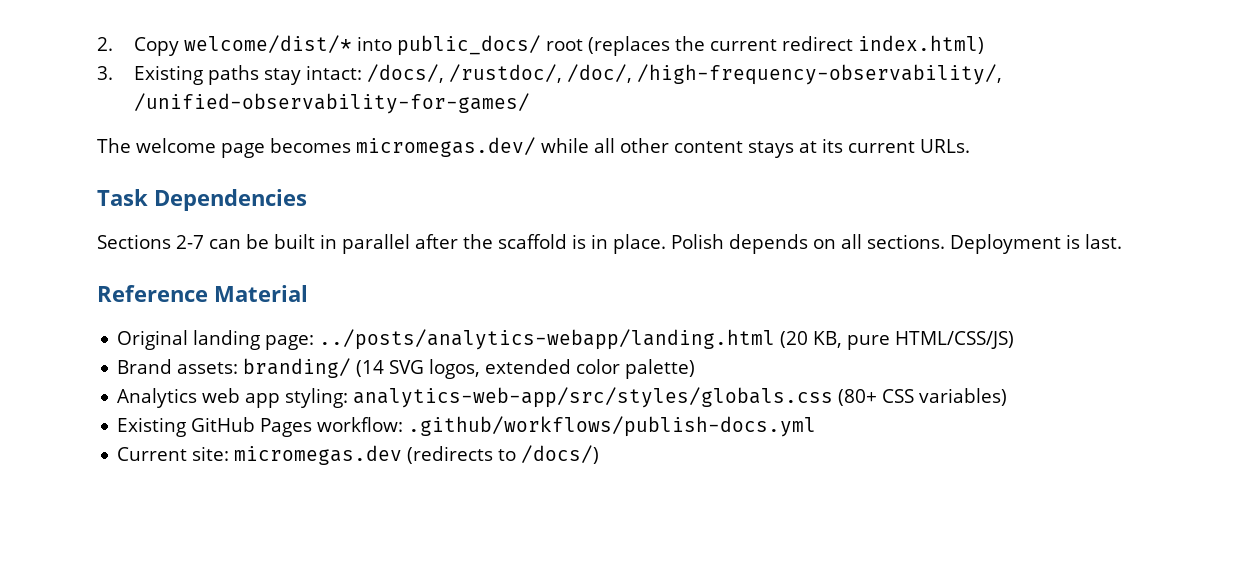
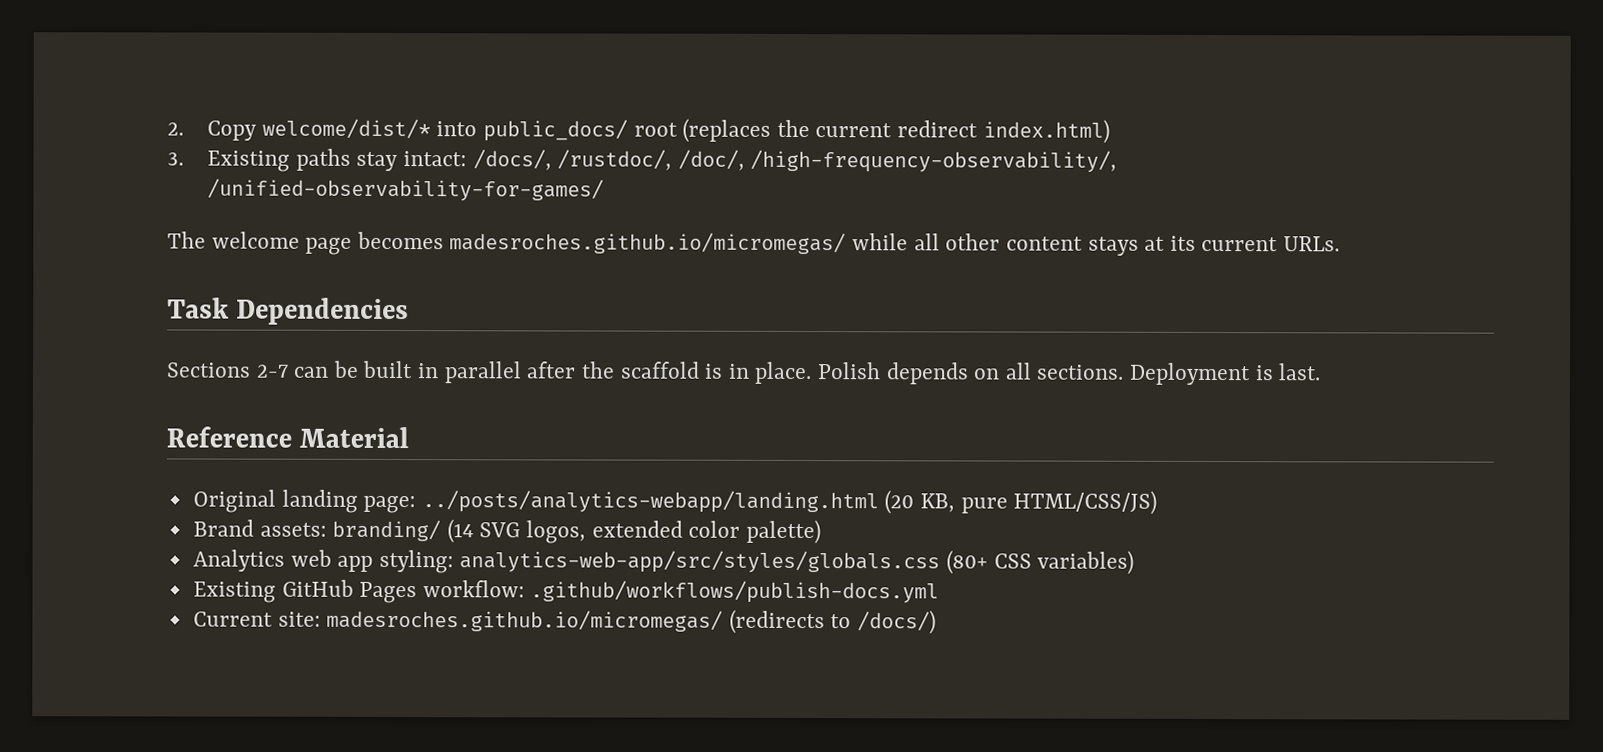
- The welcome page becomes micromegas.dev/ while all other content stays at its current URLs.
+ The welcome page becomes madesroches.github.io/micromegas/ while all other content stays at its current URLs.
- Current site: micromegas.dev (redirects to /docs/)
+ Current site: madesroches.github.io/micromegas/ (redirects to /docs/)

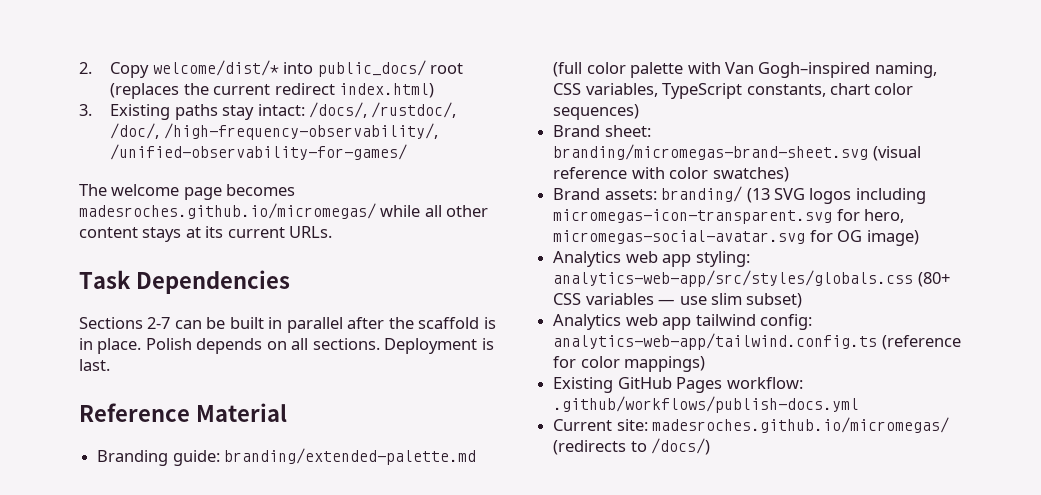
- Original landing page: ../posts/analytics-webapp/landing.html (20 KB, pure HTML/CSS/JS)
- Brand assets: branding/ (14 SVG logos, extended color palette)
+ Branding guide: branding/extended-palette.md (full color palette with Van Gogh–inspired naming, CSS variables, TypeScript constants, chart color sequences)
+ Brand sheet: branding/micromegas-brand-sheet.svg (visual reference with color swatches)
+ Brand assets: branding/ (13 SVG logos including micromegas-icon-transparent.svg for hero, micromegas-social-avatar.svg for OG image)
- Analytics web app styling: analytics-web-app/src/styles/globals.css (80+ CSS variables)
+ Analytics web app styling: analytics-web-app/src/styles/globals.css (80+ CSS variables — use slim subset)
+ Analytics web app tailwind config: analytics-web-app/tailwind.config.ts (reference for color mappings)

